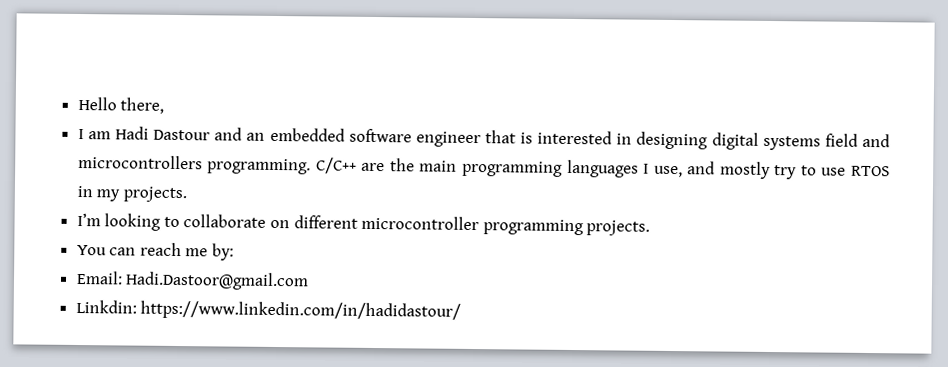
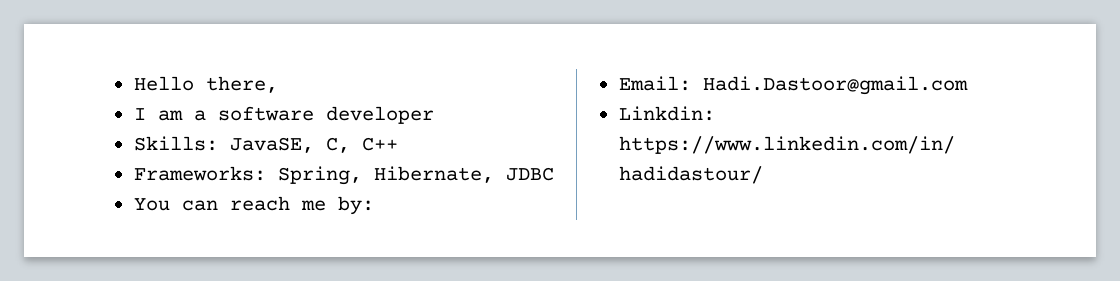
- I am Hadi Dastour and an embedded software engineer that is interested in designing digital systems field and microcontrollers programming. C/C++ are the main programming languages I use, and mostly try to use RTOS in my projects.
- I’m looking to collaborate on different microcontroller programming projects.
+ I am a software developer
+ Skills: JavaSE, C, C++
+ Frameworks: Spring, Hibernate, JDBC

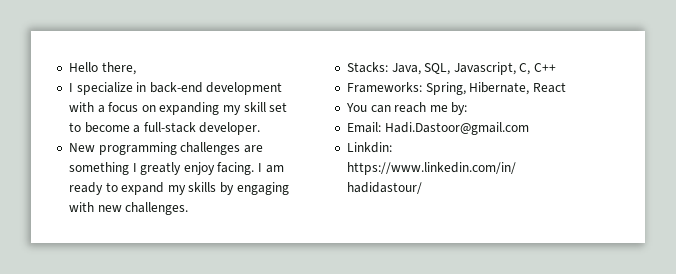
- I am a software developer
- Skills: JavaSE, C, C++
+ I specialize in back-end development with a focus on expanding my skill set to become a full-stack developer.
+ New programming challenges are something I greatly enjoy facing. I am ready to expand my skills by engaging with new challenges.
+ Stacks: Java, SQL, Javascript, C, C++
- Frameworks: Spring, Hibernate, JDBC
+ Frameworks: Spring, Hibernate, React

